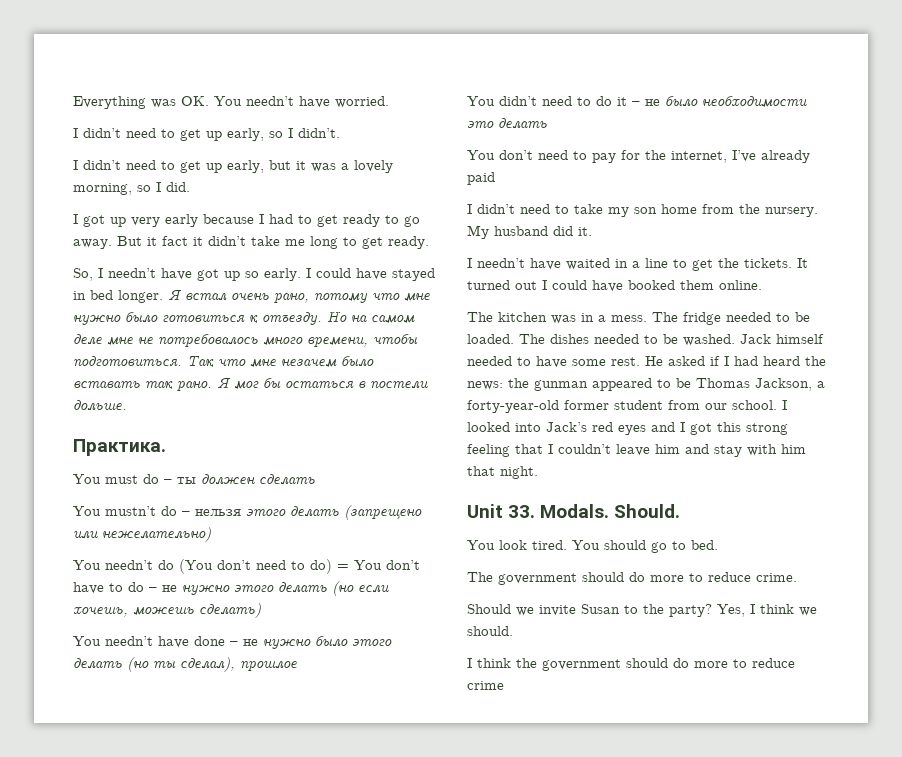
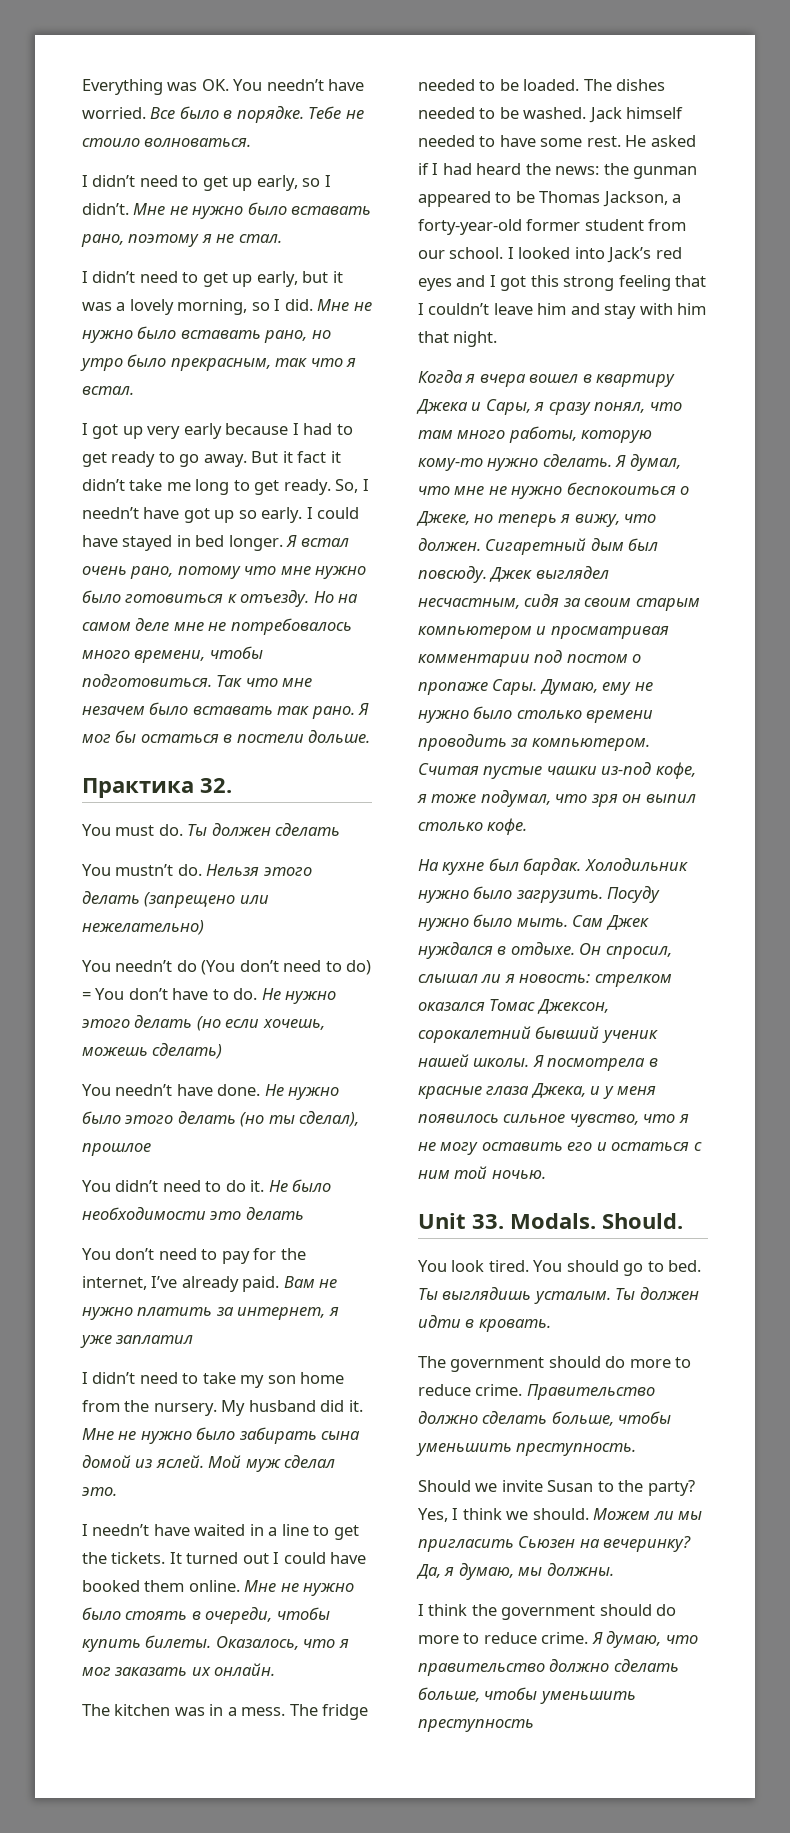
+ Все было в порядке. Тебе не стоило волноваться.
+ Мне не нужно было вставать рано, поэтому я не стал.
+ Мне не нужно было вставать рано, но утро было прекрасным, так что я встал.
- But it fact it didn’t take me long to get ready.
- So, I needn’t have got up so early.
+ But it fact it didn’t take me long to get ready. So, I needn’t have got up so early.
- Практика.
+ Практика 32.
- You must do – ты должен сделать
+ You must do. Ты должен сделать
- You mustn’t do – нельзя этого делать (запрещено или нежелательно)
+ You mustn’t do. Нельзя этого делать (запрещено или нежелательно)
- You needn’t do (You don’t need to do) = You don’t have to do – не нужно этого делать (но если хочешь, можешь сделать)
+ You needn’t do (You don’t need to do) = You don’t have to do. Не нужно этого делать (но если хочешь, можешь сделать)
- You needn’t have done – не нужно было этого делать (но ты сделал), прошлое
+ You needn’t have done. Не нужно было этого делать (но ты сделал), прошлое
- You didn’t need to do it – не было необходимости это делать
+ You didn’t need to do it. Не было необходимости это делать
- You don’t need to pay for the internet, I’ve already paid
+ You don’t need to pay for the internet, I’ve already paid. Вам не нужно платить за интернет, я уже заплатил
+ Мне не нужно было забирать сына домой из яслей. Мой муж сделал это.
+ Мне не нужно было стоять в очереди, чтобы купить билеты. Оказалось, что я мог заказать их онлайн.
+ Когда я вчера вошел в квартиру Джека и Сары, я сразу понял, что там много работы, которую кому-то нужно сделать. Я думал, что мне не нужно беспокоиться о Джеке, но теперь я вижу, что должен. Сигаретный дым был повсюду. Джек выглядел несчастным, сидя за своим старым компьютером и просматривая комментарии под постом о пропаже Сары. Думаю, ему не нужно было столько времени проводить за компьютером. Считая пустые чашки из-под кофе, я тоже подумал, что зря он выпил столько кофе.
+ На кухне был бардак. Холодильник нужно было загрузить. Посуду нужно было мыть. Сам Джек нуждался в отдыхе. Он спросил, слышал ли я новость: стрелком оказался Томас Джексон, сорокалетний бывший ученик нашей школы. Я посмотрела в красные глаза Джека, и у меня появилось сильное чувство, что я не могу оставить его и остаться с ним той ночью.
+ Ты выглядишь усталым. Ты должен идти в кровать.
+ Правительство должно сделать больше, чтобы уменьшить преступность.
+ Можем ли мы пригласить Сьюзен на вечеринку? Да, я думаю, мы должны.
- I think the government should do more to reduce crime
+ I think the government should do more to reduce crime. Я думаю, что правительство должно сделать больше, чтобы уменьшить преступность

